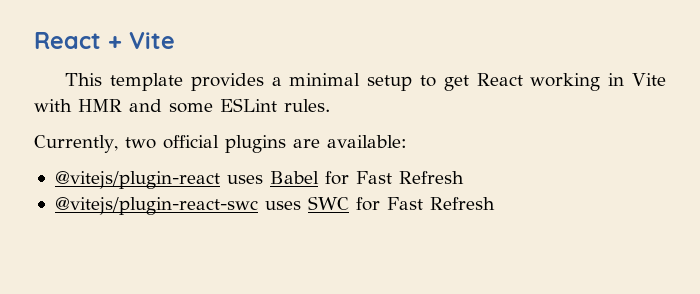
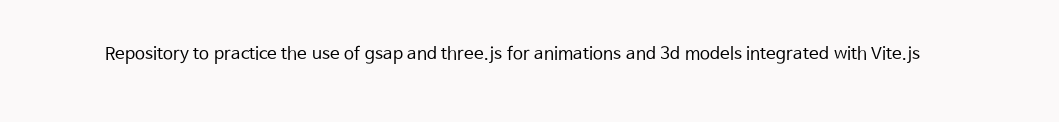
- React + Vite
- This template provides a minimal setup to get React working in Vite with HMR and some ESLint rules.
- Currently, two official plugins are available:
- @vitejs/plugin-react uses Babel for Fast Refresh
- @vitejs/plugin-react-swc uses SWC for Fast Refresh
+ Repository to practice the use of gsap and three.js for animations and 3d models integrated with Vite.js

